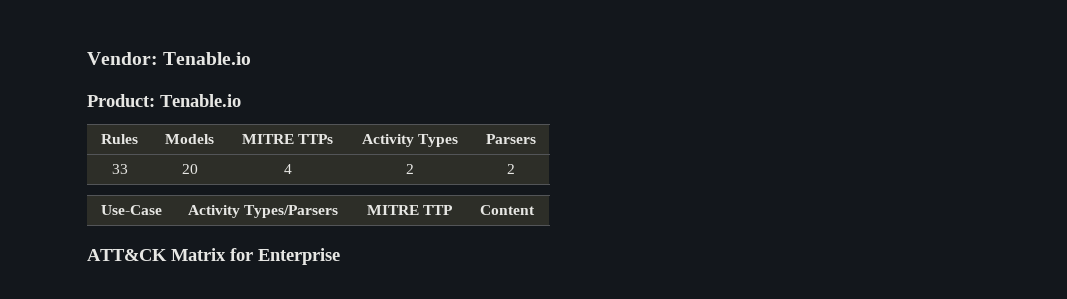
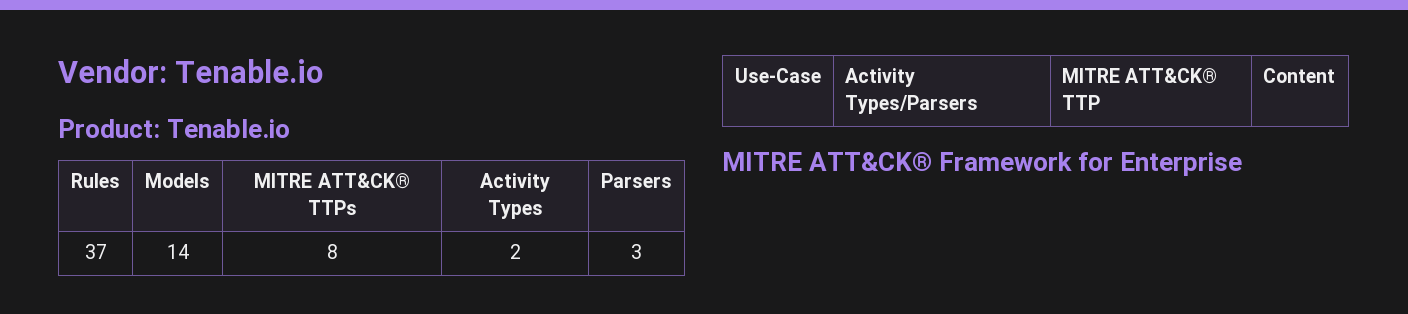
- Rules | Models | MITRE TTPs | Activity Types | Parsers
+ Rules | Models | MITRE ATT&CK® TTPs | Activity Types | Parsers
- 33 | 20 | 4 | 2 | 2
+ 37 | 14 | 8 | 2 | 3
- Use-Case | Activity Types/Parsers | MITRE TTP | Content
+ Use-Case | Activity Types/Parsers | MITRE ATT&CK® TTP | Content
- ATT&CK Matrix for Enterprise
+ MITRE ATT&CK® Framework for Enterprise

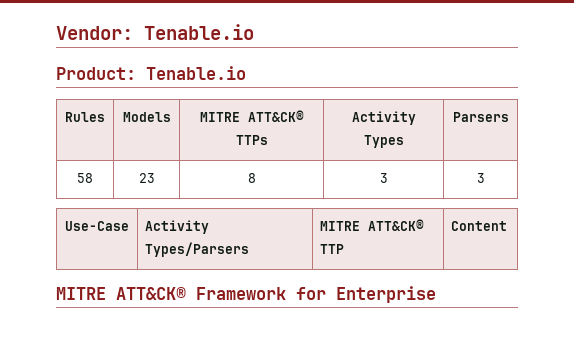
- 37 | 14 | 8 | 2 | 3
+ 58 | 23 | 8 | 3 | 3

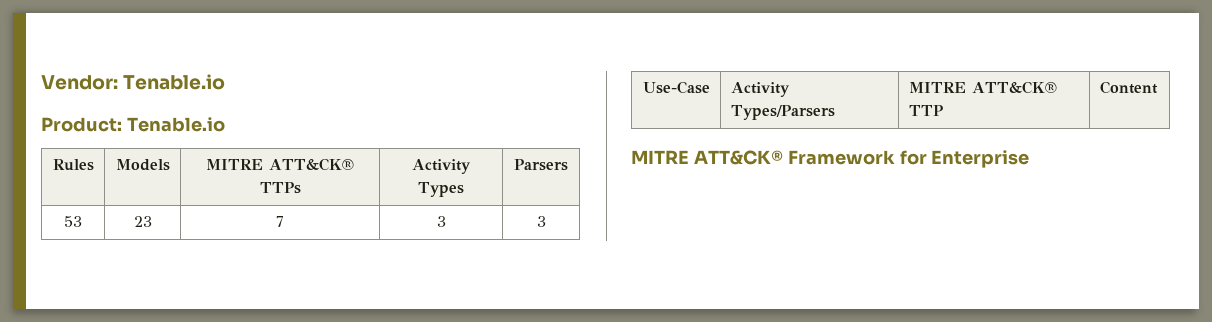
- 58 | 23 | 8 | 3 | 3
+ 53 | 23 | 7 | 3 | 3

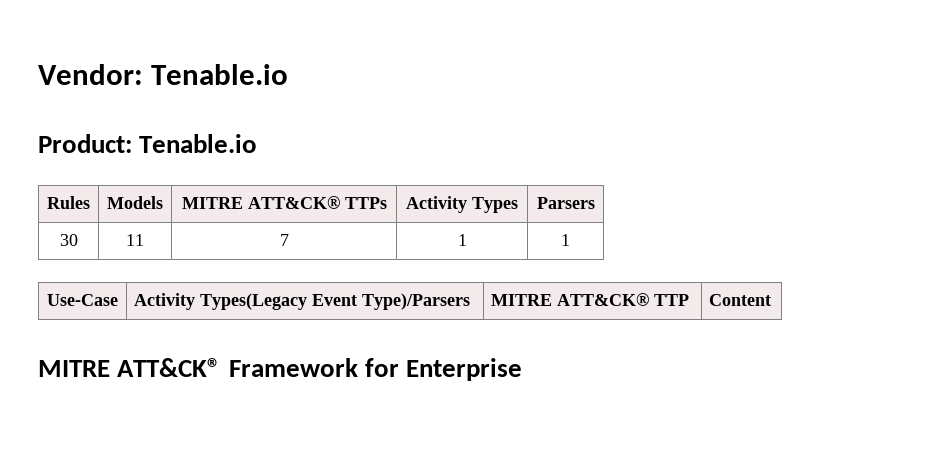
- 53 | 23 | 7 | 3 | 3
+ 30 | 11 | 7 | 1 | 1
- Use-Case | Activity Types/Parsers | MITRE ATT&CK® TTP | Content
+ Use-Case | Activity Types(Legacy Event Type)/Parsers | MITRE ATT&CK® TTP | Content

